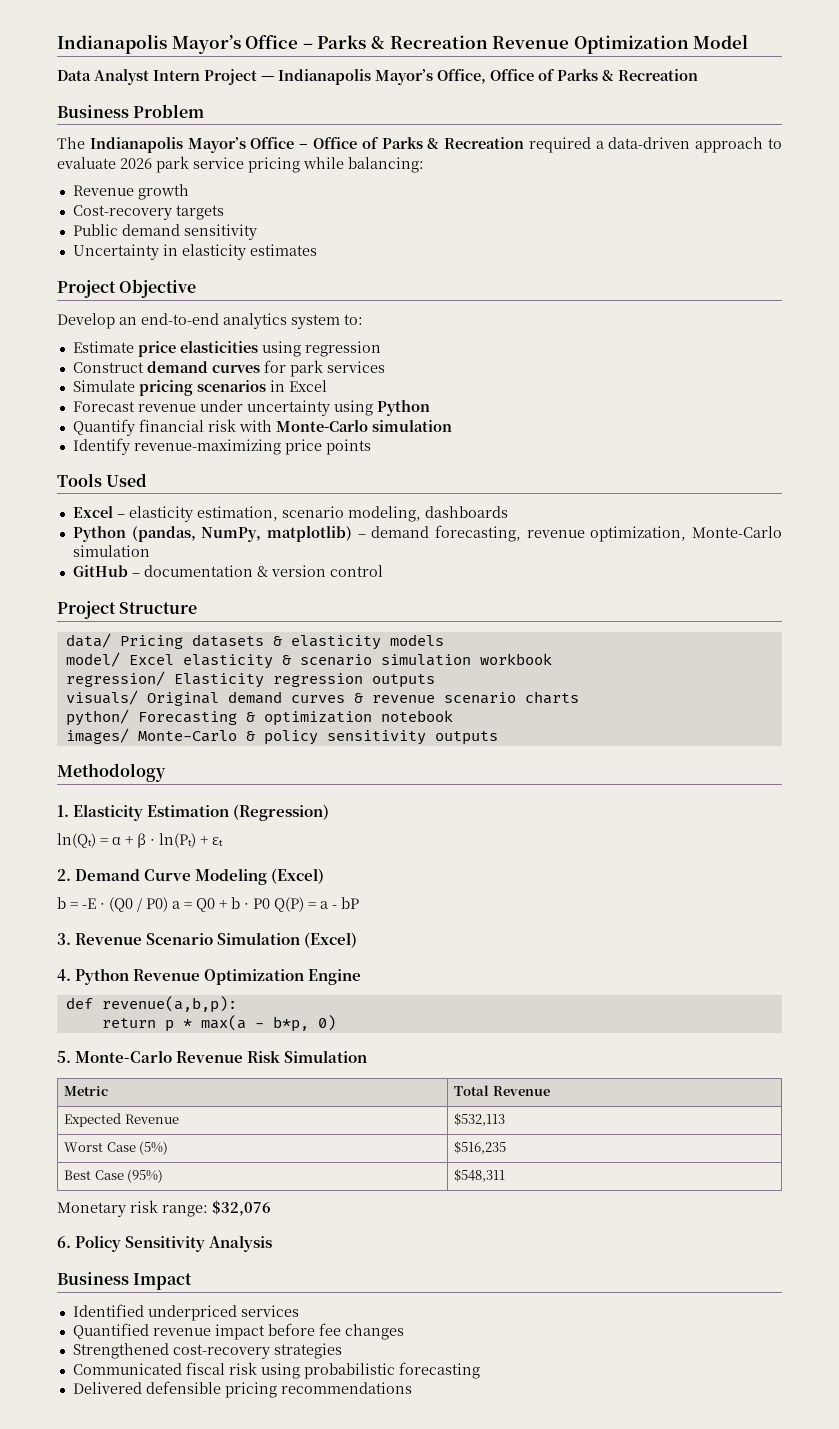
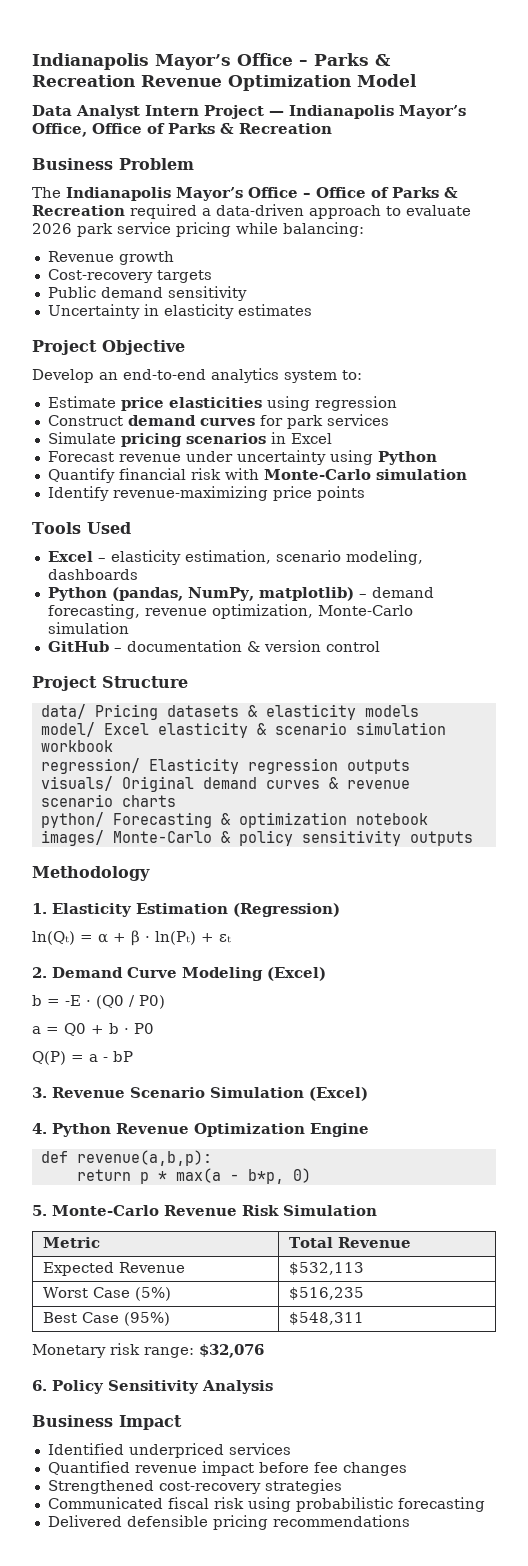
- b = -E · (Q0 / P0) a = Q0 + b · P0 Q(P) = a - bP
+ b = -E · (Q0 / P0)
+ a = Q0 + b · P0
+ Q(P) = a - bP

